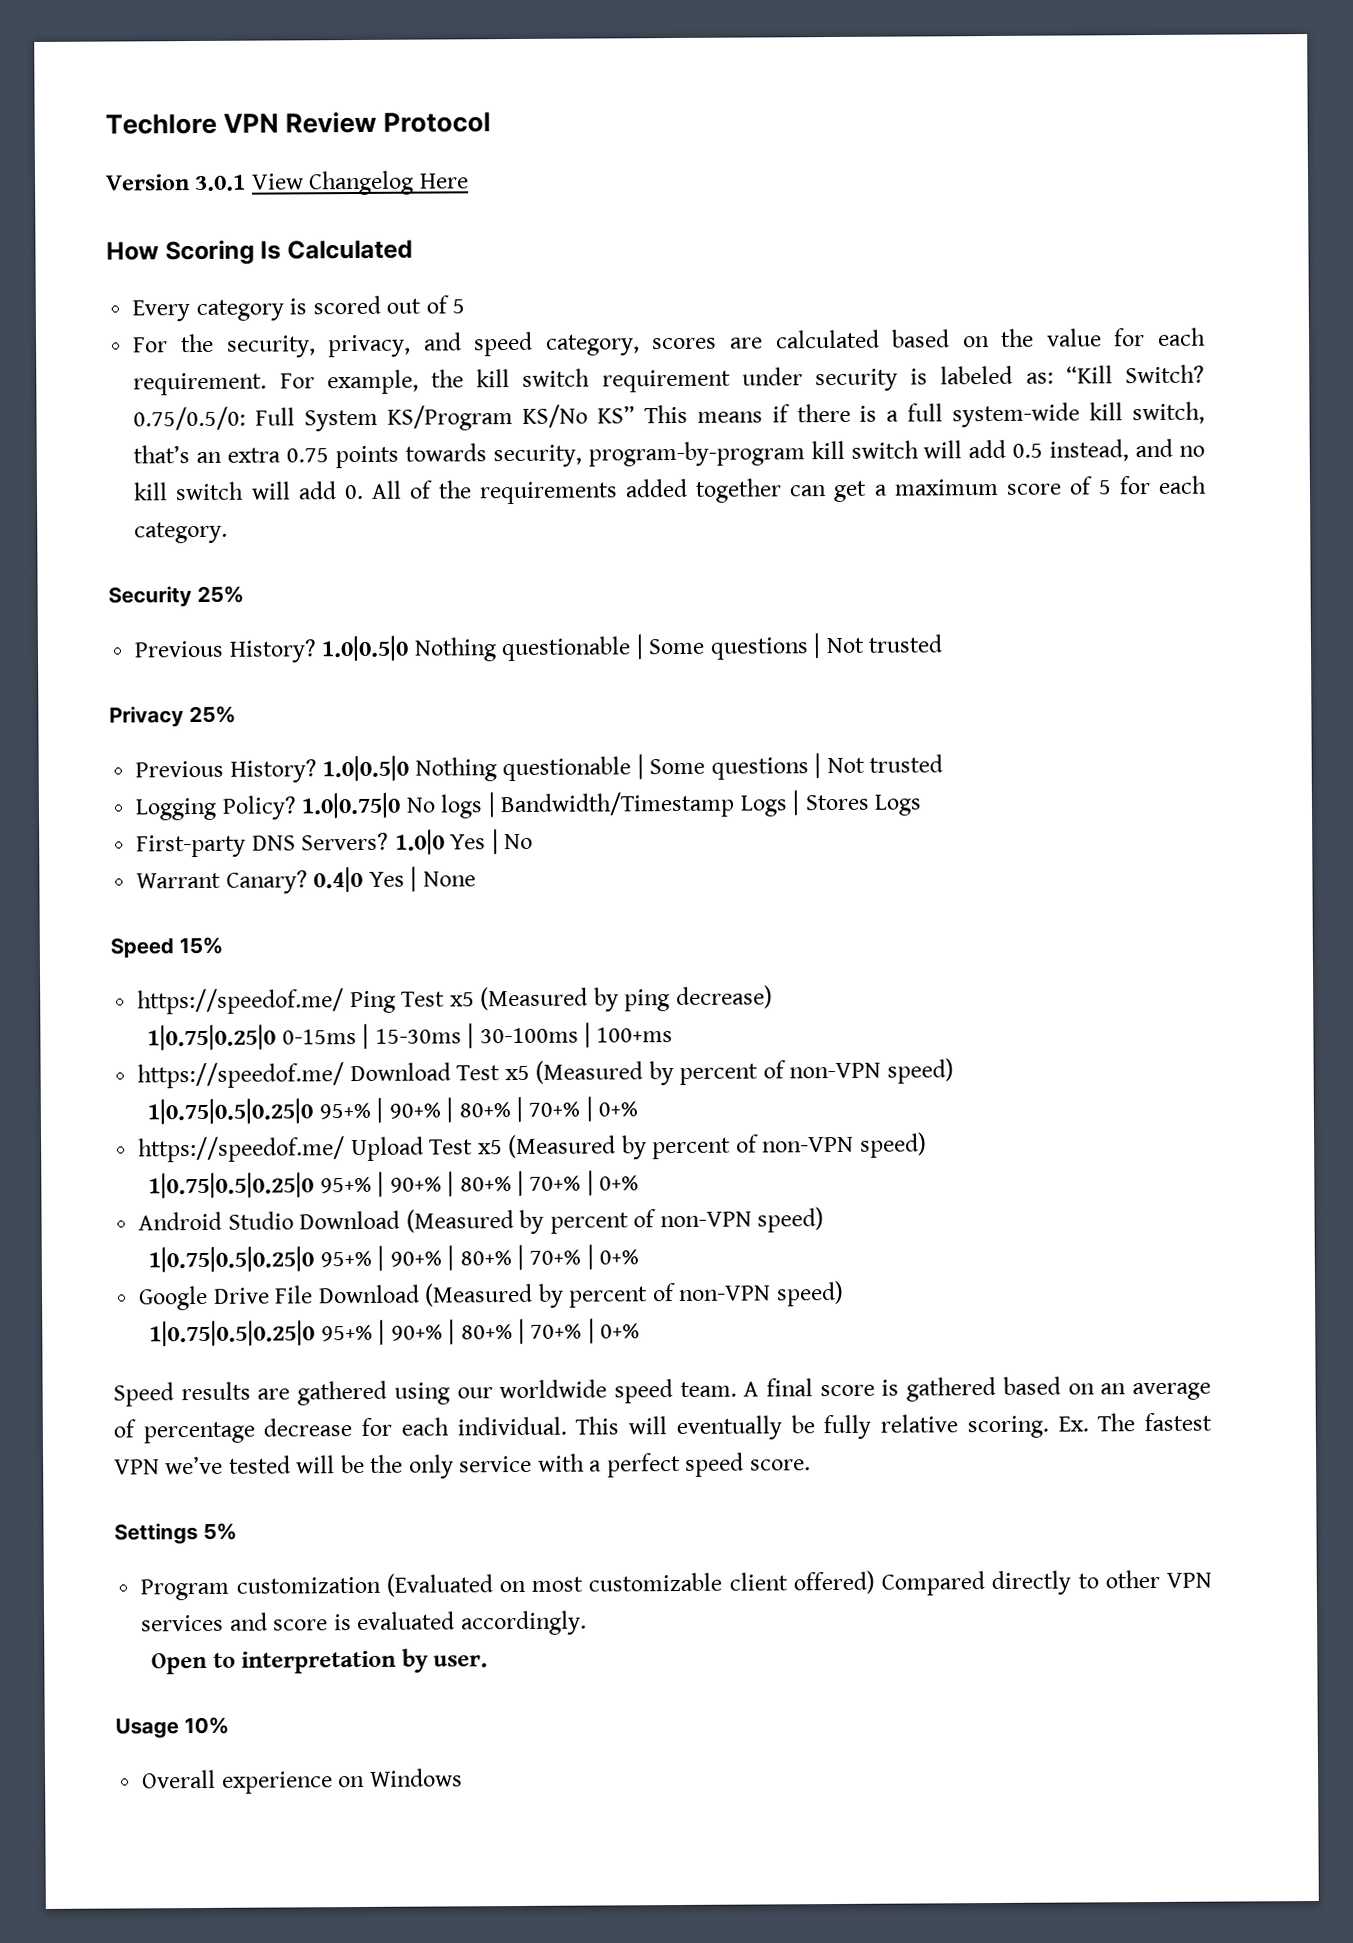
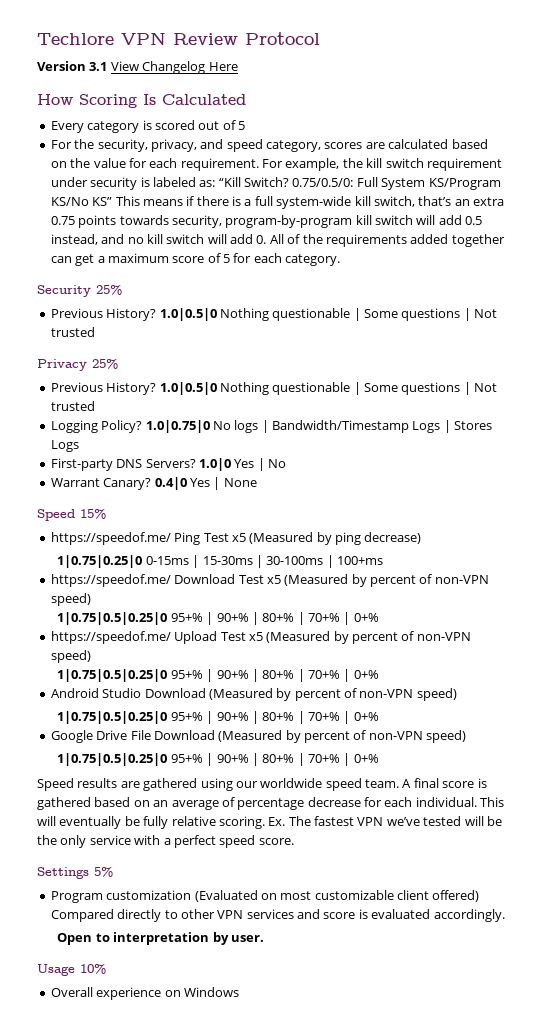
- Version 3.0.1 View Changelog Here
+ Version 3.1 View Changelog Here

